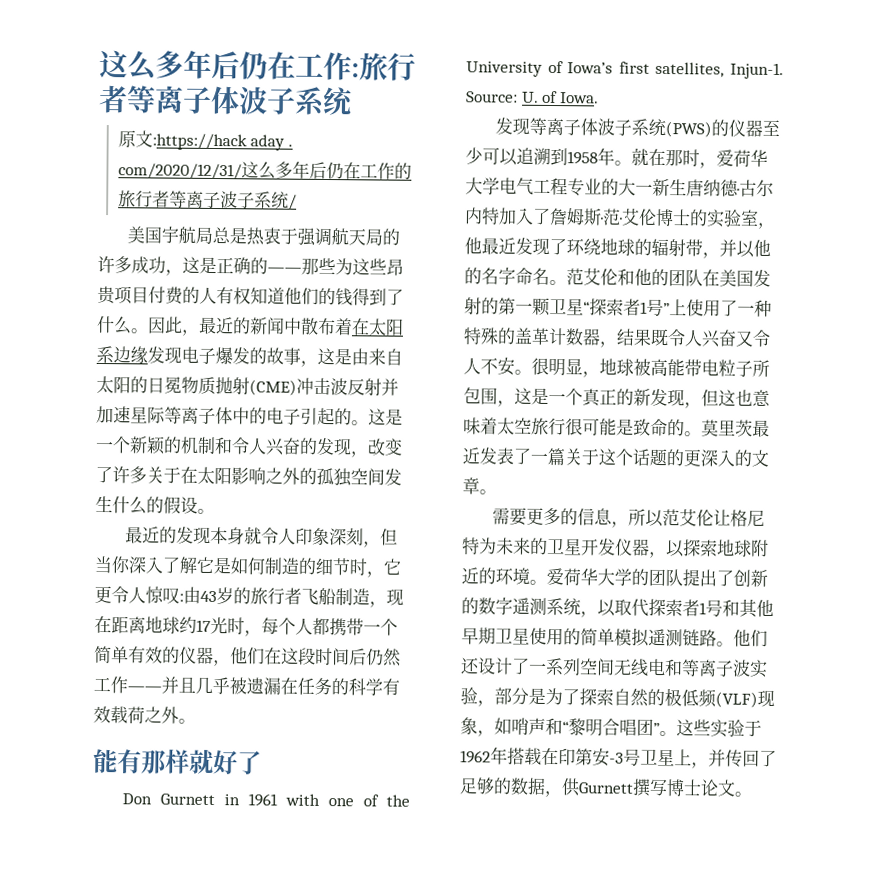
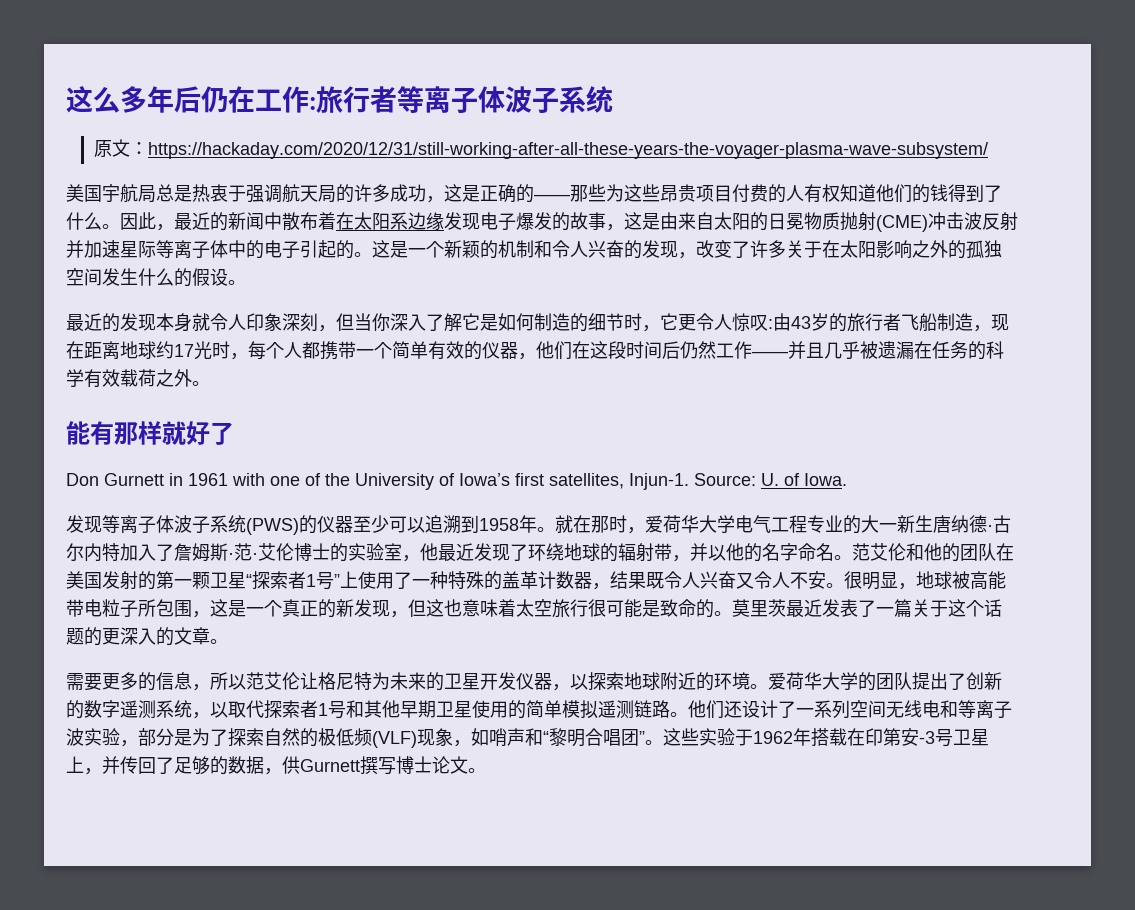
- 原文:https://hack aday . com/2020/12/31/这么多年后仍在工作的旅行者等离子波子系统/
+ 原文：https://hackaday.com/2020/12/31/still-working-after-all-these-years-the-voyager-plasma-wave-subsystem/

